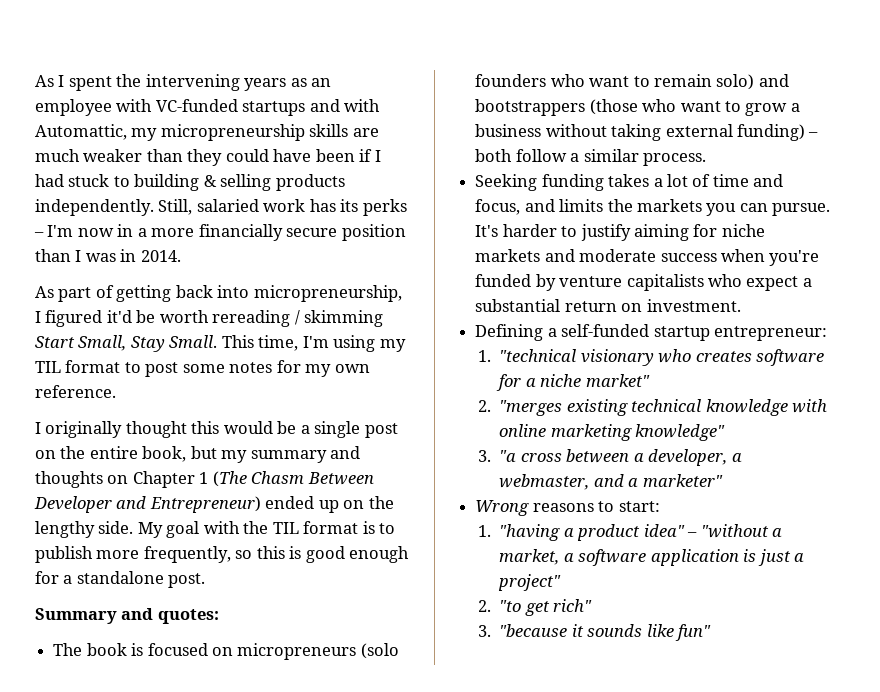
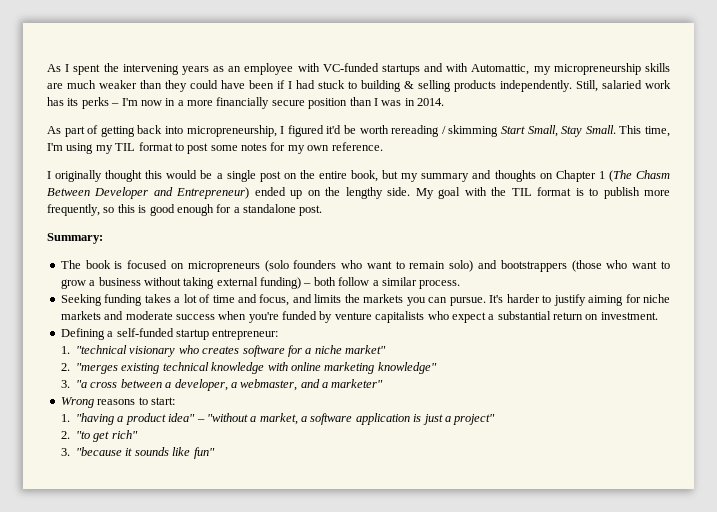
- Summary and quotes:
+ Summary:

